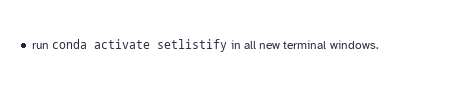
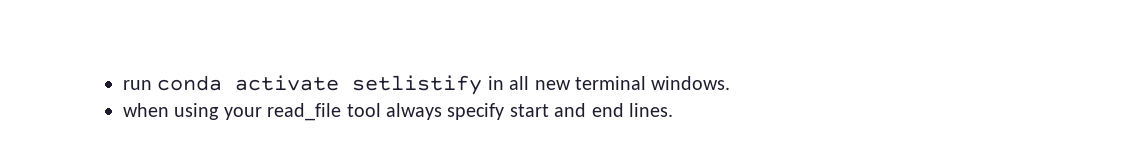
+ when using your read_file tool always specify start and end lines.

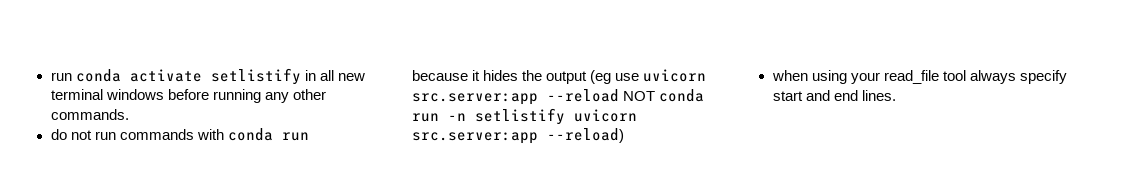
- run conda activate setlistify in all new terminal windows.
+ run conda activate setlistify in all new terminal windows before running any other commands.
+ do not run commands with conda run because it hides the output (eg use uvicorn src.server:app --reload NOT conda run -n setlistify uvicorn src.server:app --reload)

